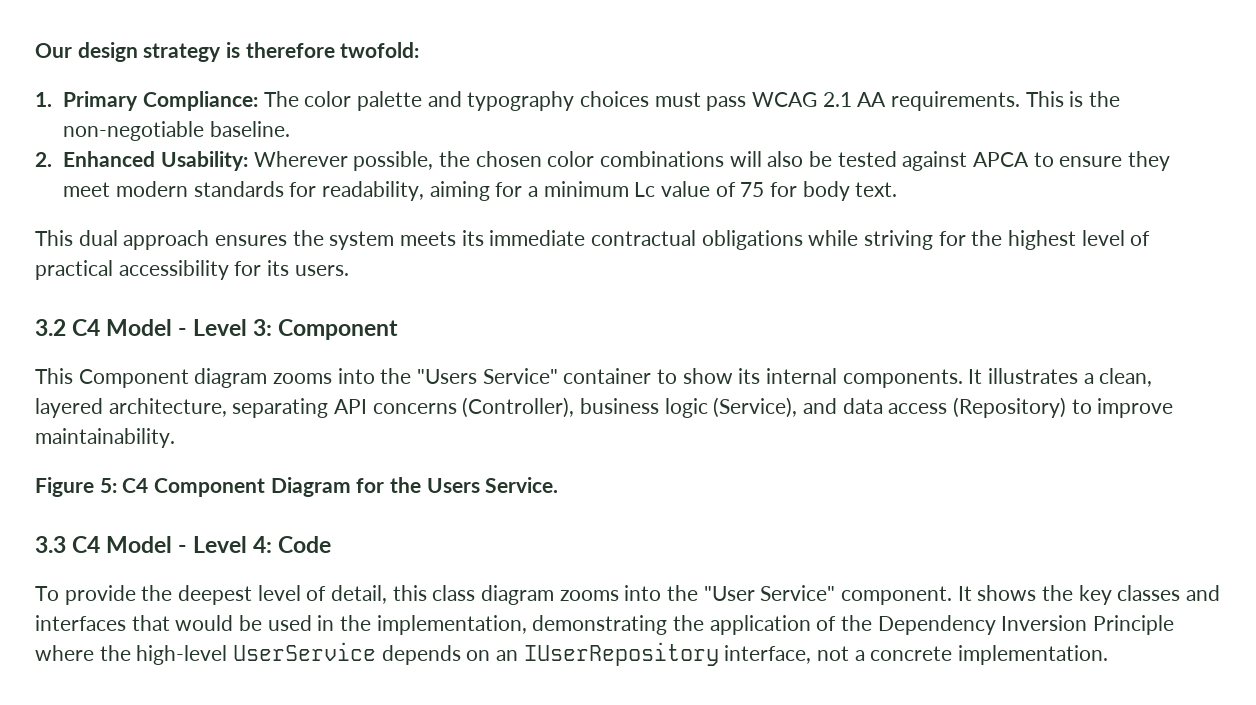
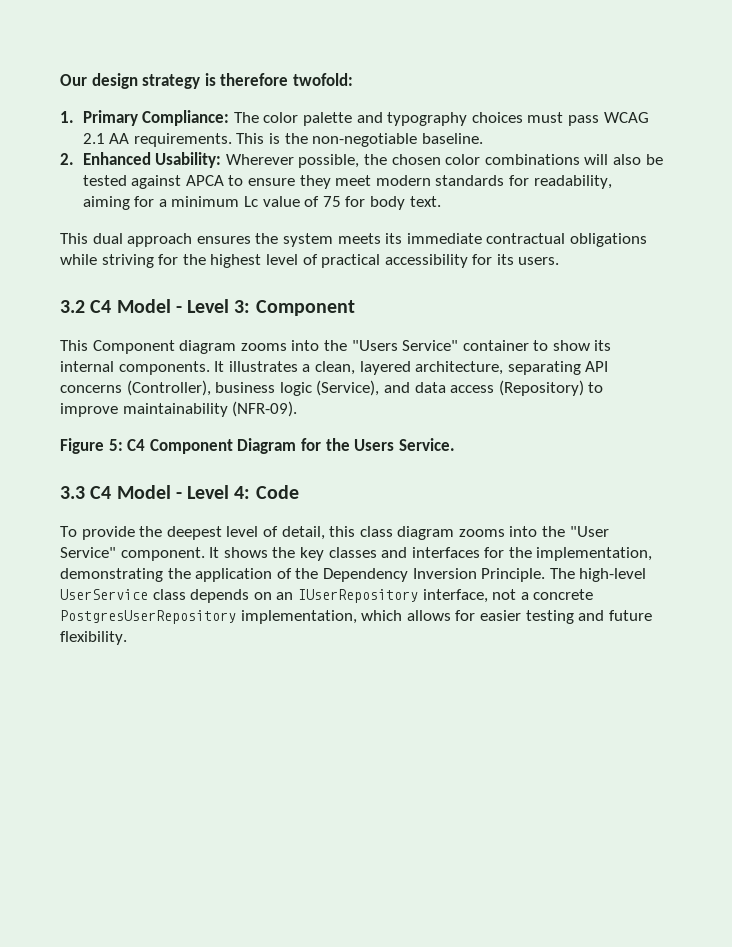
- It illustrates a clean, layered architecture, separating API concerns (Controller), business logic (Service), and data access (Repository) to improve maintainability.
+ It illustrates a clean, layered architecture, separating API concerns (Controller), business logic (Service), and data access (Repository) to improve maintainability (NFR-09).
- It shows the key classes and interfaces that would be used in the implementation, demonstrating the application of the Dependency Inversion Principle where the high-level UserService depends on an IUserRepository interface, not a concrete implementation.
+ It shows the key classes and interfaces for the implementation, demonstrating the application of the Dependency Inversion Principle. The high-level UserService class depends on an IUserRepository interface, not a concrete PostgresUserRepository implementation, which allows for easier testing and future flexibility.

